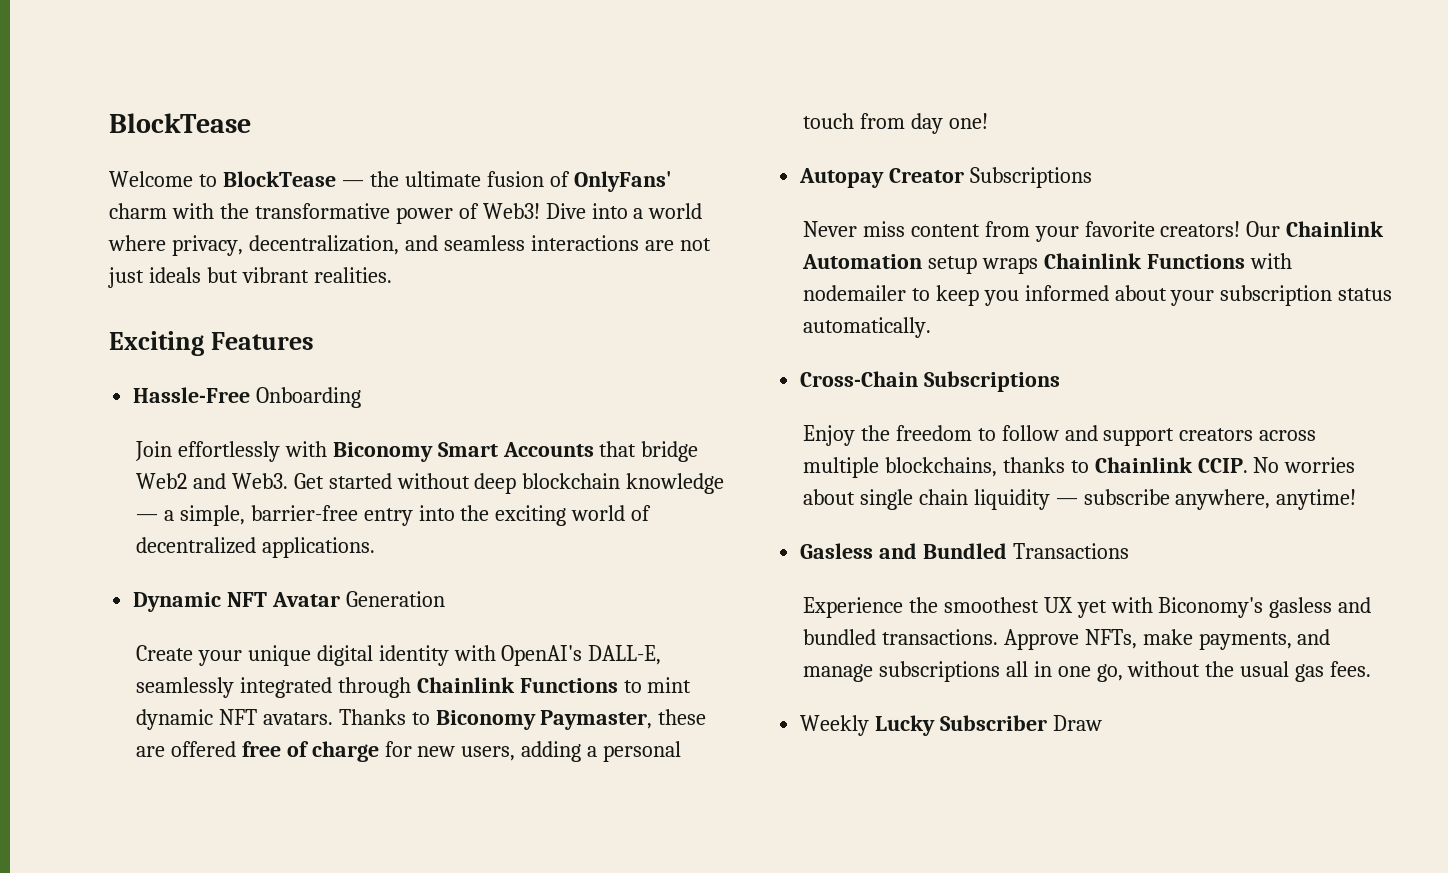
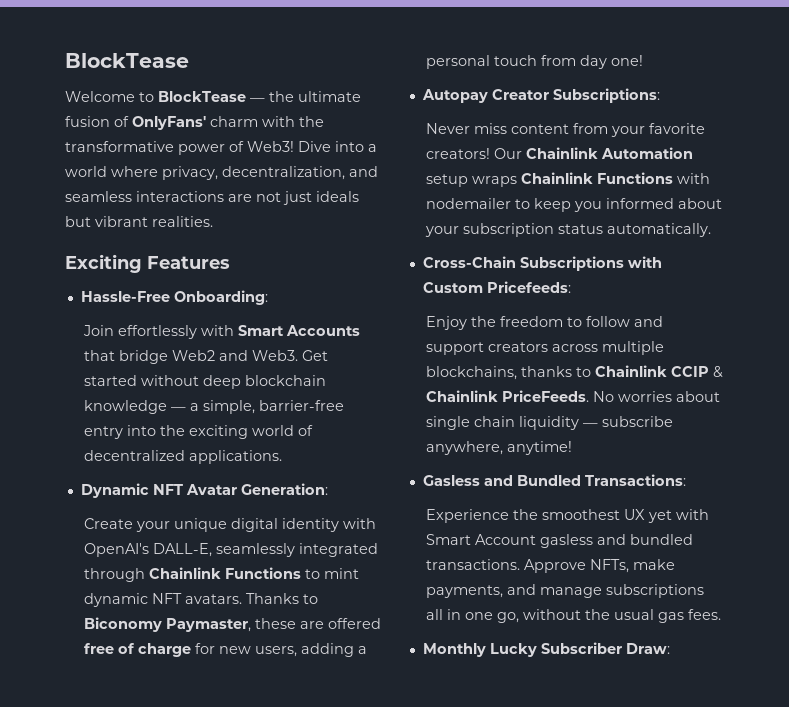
- Hassle-Free Onboarding
+ Hassle-Free Onboarding:
- Join effortlessly with Biconomy Smart Accounts that bridge Web2 and Web3.
+ Join effortlessly with Smart Accounts that bridge Web2 and Web3.
- Dynamic NFT Avatar Generation
+ Dynamic NFT Avatar Generation:
- Autopay Creator Subscriptions
+ Autopay Creator Subscriptions:
- Cross-Chain Subscriptions
+ Cross-Chain Subscriptions with Custom Pricefeeds:
- Enjoy the freedom to follow and support creators across multiple blockchains, thanks to Chainlink CCIP.
+ Enjoy the freedom to follow and support creators across multiple blockchains, thanks to Chainlink CCIP & Chainlink PriceFeeds.
- Gasless and Bundled Transactions
+ Gasless and Bundled Transactions:
- Experience the smoothest UX yet with Biconomy's gasless and bundled transactions.
+ Experience the smoothest UX yet with Smart Account gasless and bundled transactions.
- Weekly Lucky Subscriber Draw
+ Monthly Lucky Subscriber Draw:

